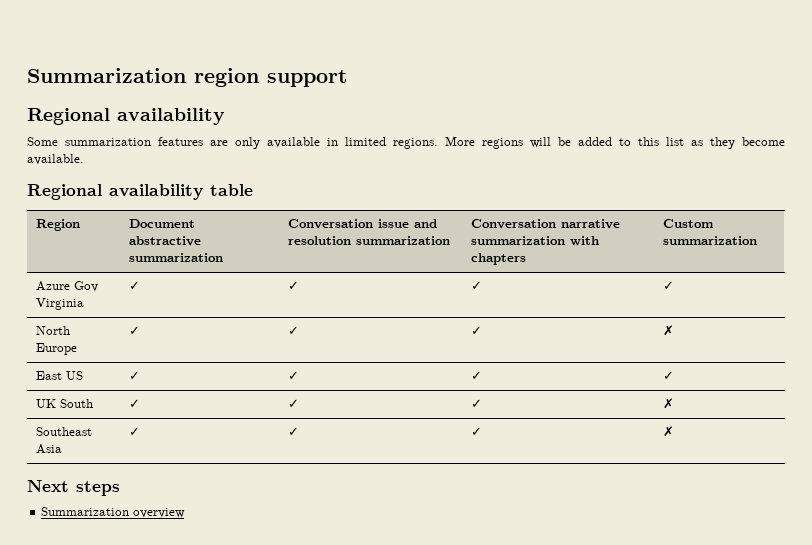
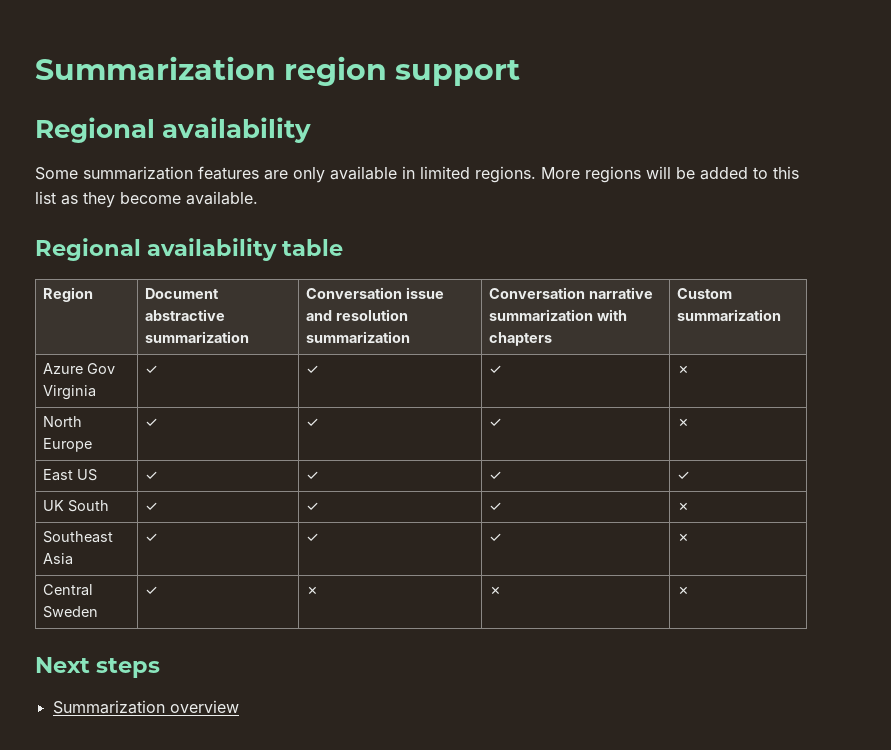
- Azure Gov Virginia | ✓ | ✓ | ✓ | ✓
+ Azure Gov Virginia | ✓ | ✓ | ✓ | ✗
+ Central Sweden | ✓ | ✗ | ✗ | ✗

